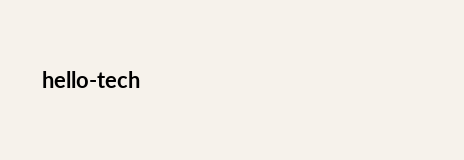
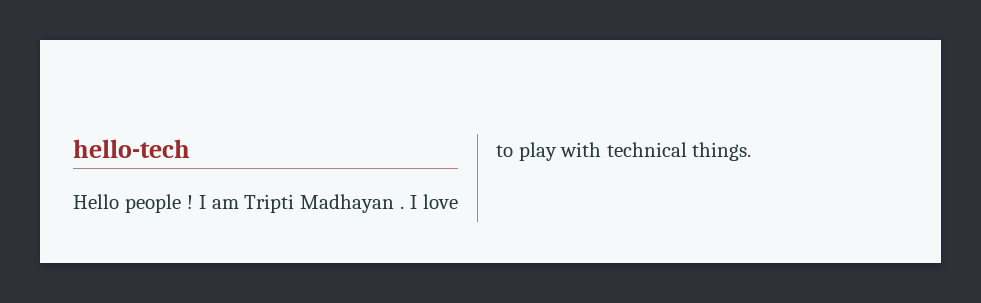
+ Hello people ! I am Tripti Madhayan . I love to play with technical things.

